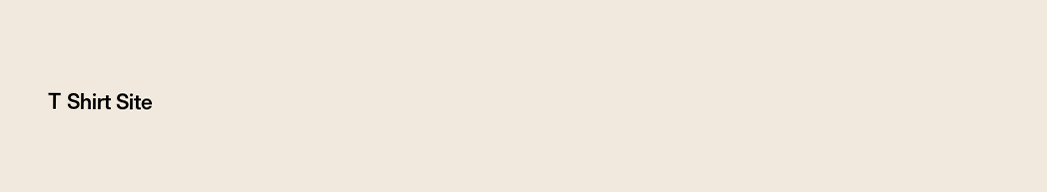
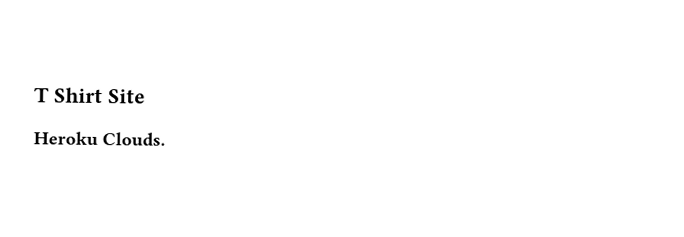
+ Heroku Clouds.

